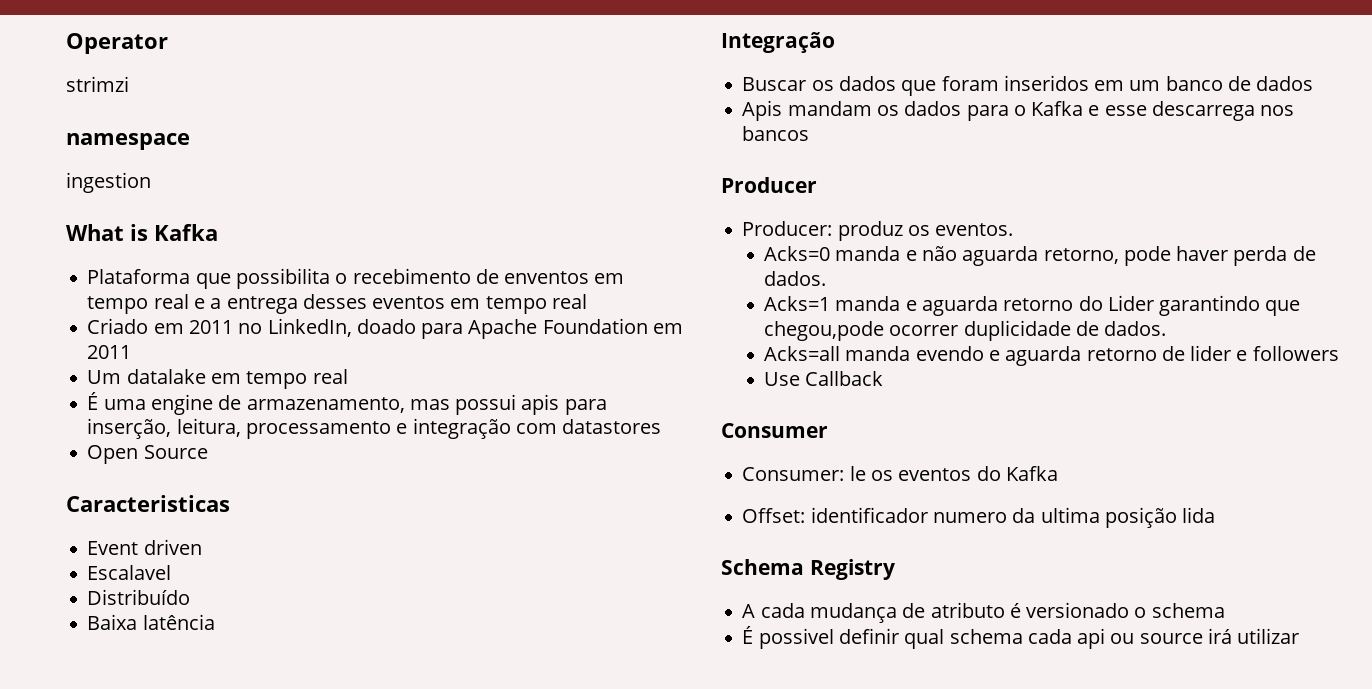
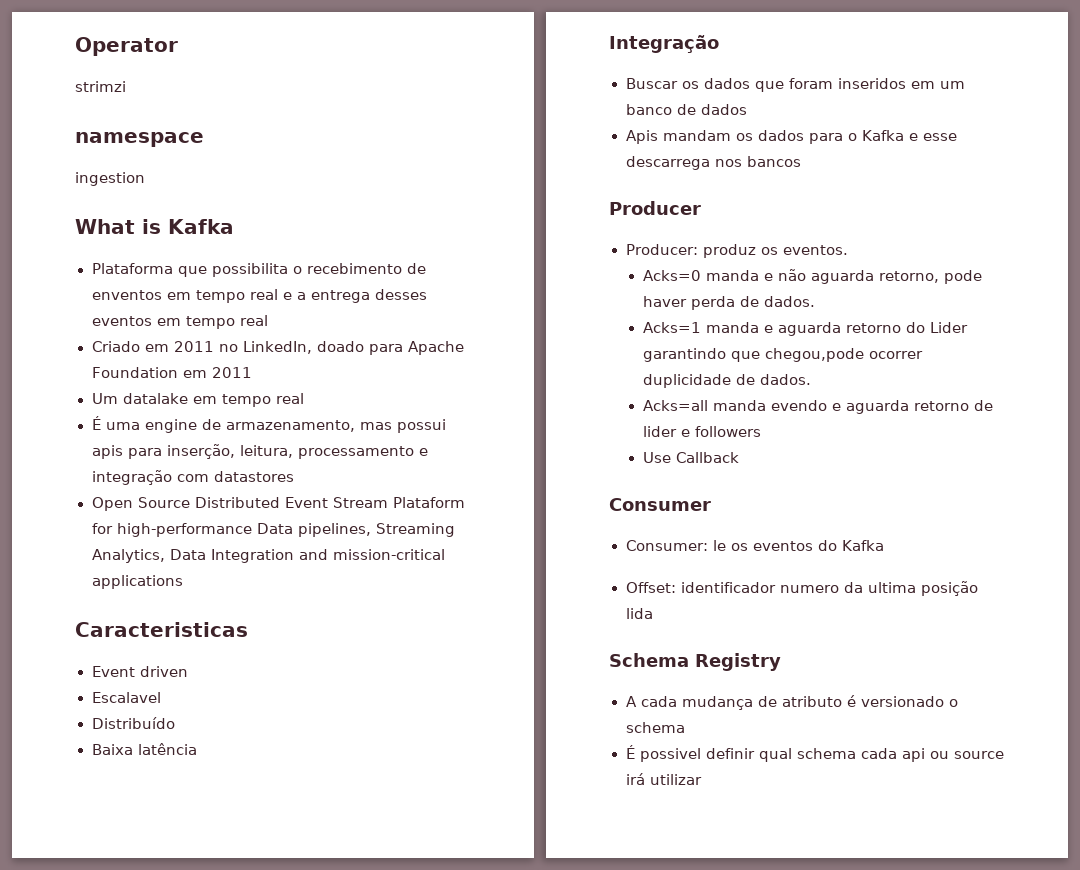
- Open Source
+ Open Source Distributed Event Stream Plataform for high-performance Data pipelines, Streaming Analytics, Data Integration and mission-critical applications

